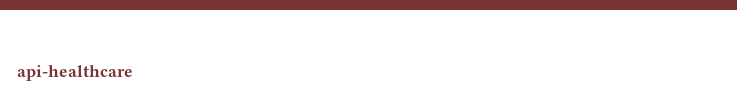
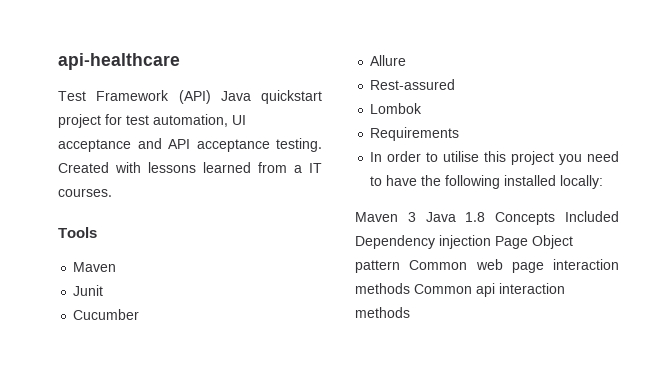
+ Test Framework (API) Java quickstart project for test automation, UI acceptance and API acceptance testing. Created with lessons learned from a IT courses.
+ Tools
+ Maven
+ Junit
+ Cucumber
+ Allure
+ Rest-assured
+ Lombok
+ Requirements
+ In order to utilise this project you need to have the following installed locally:
+ Maven 3 Java 1.8 Concepts Included Dependency injection Page Object pattern Common web page interaction methods Common api interaction methods

